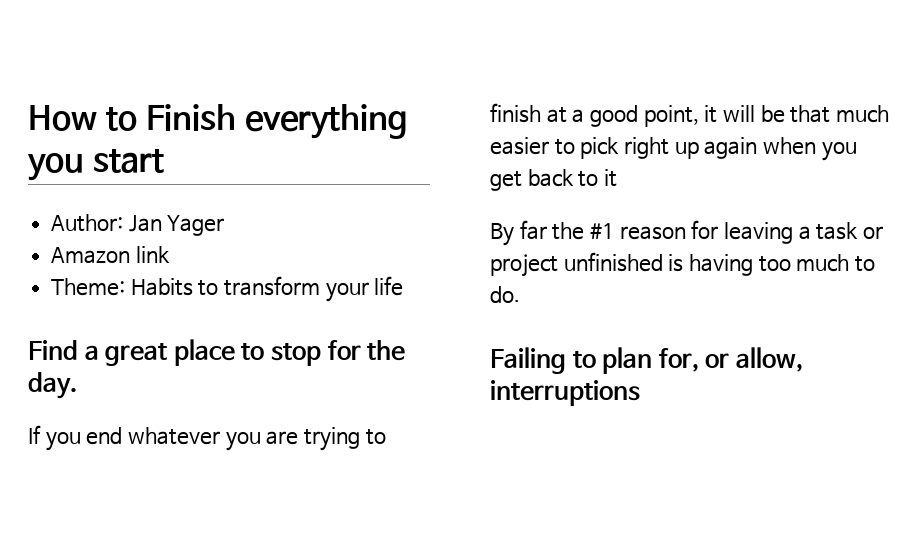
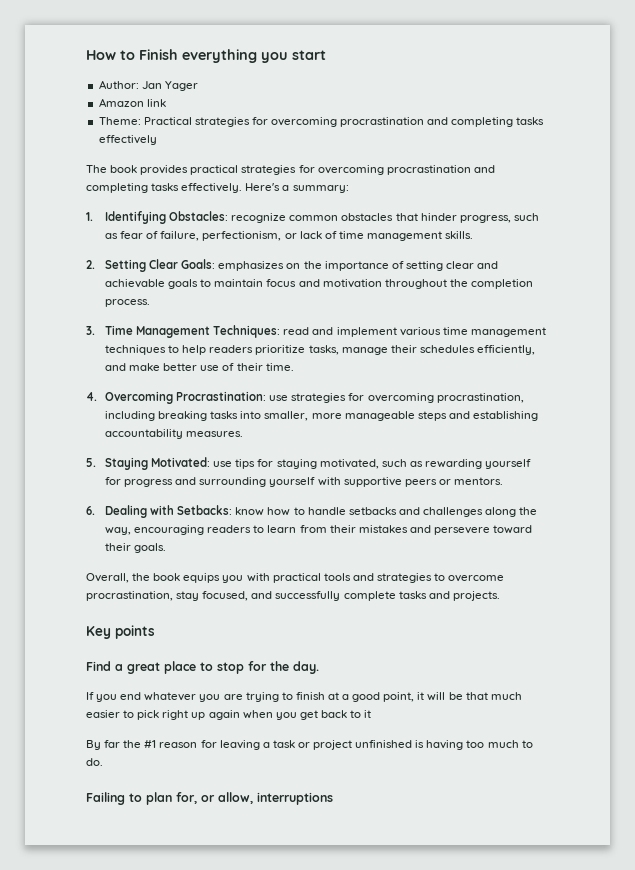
- Theme: Habits to transform your life
+ Theme: Practical strategies for overcoming procrastination and completing tasks effectively
+ The book provides practical strategies for overcoming procrastination and completing tasks effectively. Here's a summary:
+ 1. Identifying Obstacles: recognize common obstacles that hinder progress, such as fear of failure, perfectionism, or lack of time management skills.
+ 2. Setting Clear Goals: emphasizes on the importance of setting clear and achievable goals to maintain focus and motivation throughout the completion process.
+ 3. Time Management Techniques: read and implement various time management techniques to help readers prioritize tasks, manage their schedules efficiently, and make better use of their time.
+ 4. Overcoming Procrastination: use strategies for overcoming procrastination, including breaking tasks into smaller, more manageable steps and establishing accountability measures.
+ 5. Staying Motivated: use tips for staying motivated, such as rewarding yourself for progress and surrounding yourself with supportive peers or mentors.
+ 6. Dealing with Setbacks: know how to handle setbacks and challenges along the way, encouraging readers to learn from their mistakes and persevere toward their goals.
+ Overall, the book equips you with practical tools and strategies to overcome procrastination, stay focused, and successfully complete tasks and projects.
+ Key points

